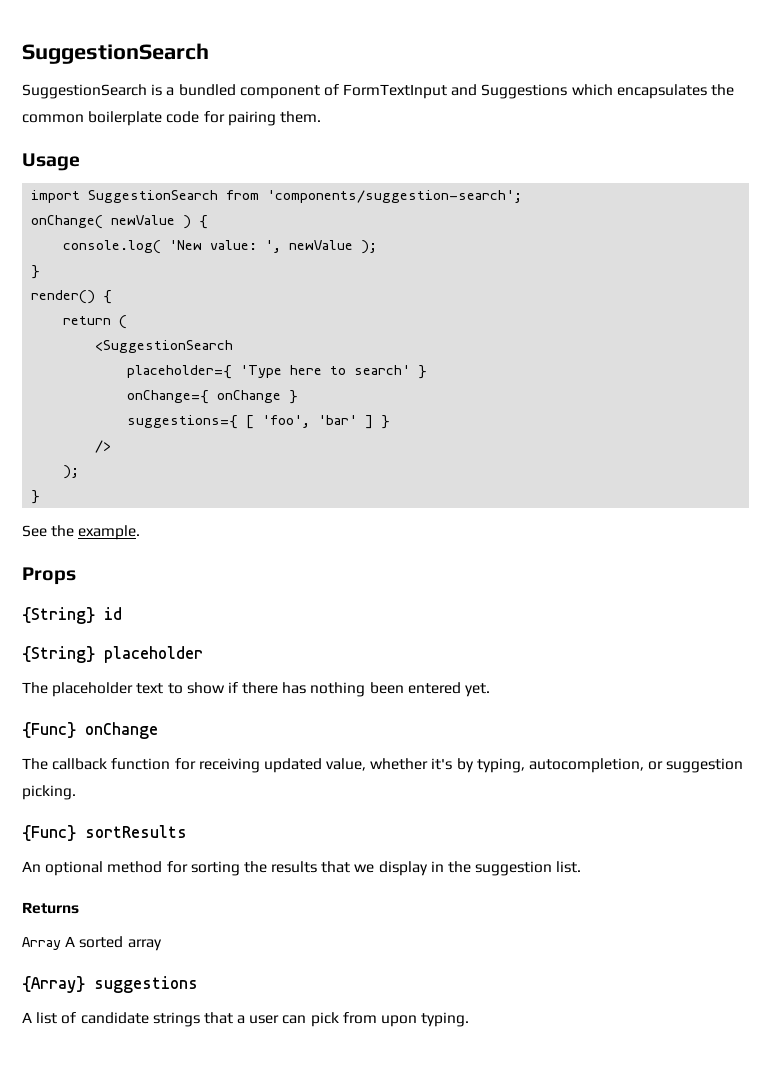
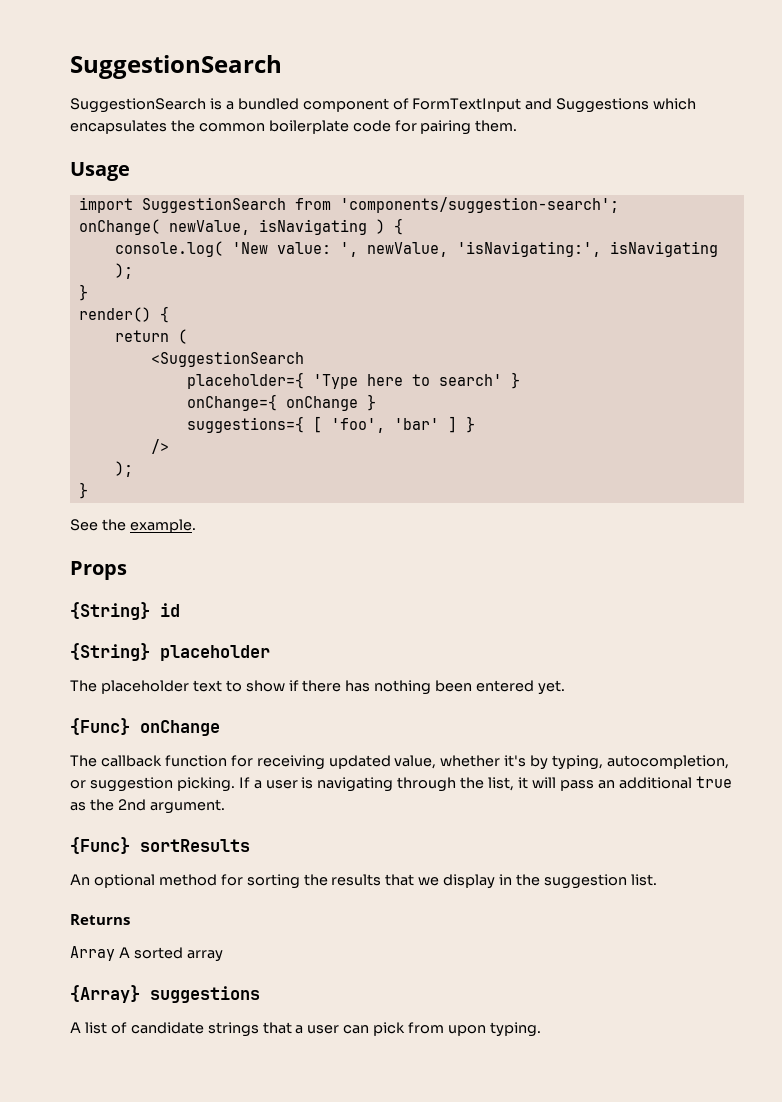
- onChange( newValue ) {
+ onChange( newValue, isNavigating ) {
- console.log( 'New value: ', newValue );
+ console.log( 'New value: ', newValue, 'isNavigating:', isNavigating );
+ If a user is navigating through the list, it will pass an additional true as the 2nd argument.

